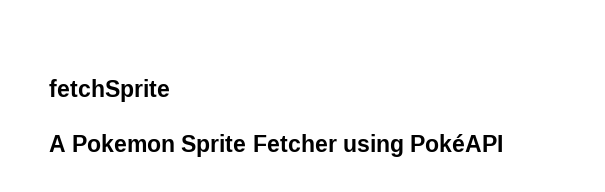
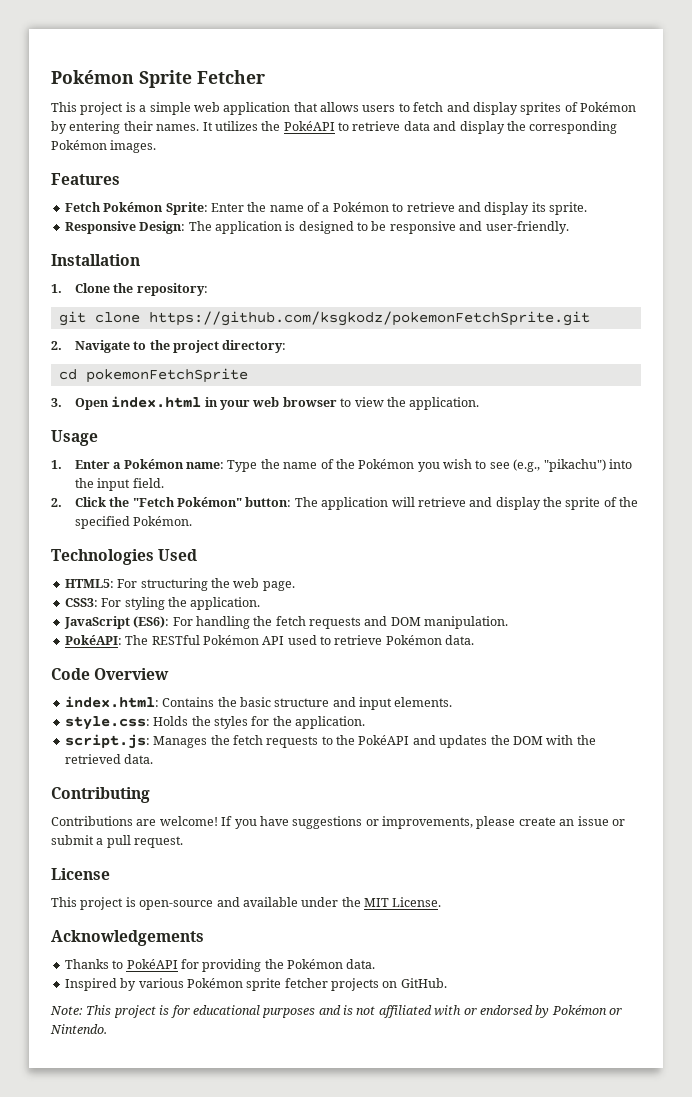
- fetchSprite
- A Pokemon Sprite Fetcher using PokéAPI
+ Pokémon Sprite Fetcher
+ This project is a simple web application that allows users to fetch and display sprites of Pokémon by entering their names. It utilizes the PokéAPI to retrieve data and display the corresponding Pokémon images.
+ Features
+ Fetch Pokémon Sprite: Enter the name of a Pokémon to retrieve and display its sprite.
+ Responsive Design: The application is designed to be responsive and user-friendly.
+ Installation
+ 1. Clone the repository:
+ git clone https://github.com/ksgkodz/pokemonFetchSprite.git
+ 2. Navigate to the project directory:
+ cd pokemonFetchSprite
+ 3. Open index.html in your web browser to view the application.
+ Usage
+ 1. Enter a Pokémon name: Type the name of the Pokémon you wish to see (e.g., "pikachu") into the input field.
+ 2. Click the "Fetch Pokémon" button: The application will retrieve and display the sprite of the specified Pokémon.
+ Technologies Used
+ HTML5: For structuring the web page.
+ CSS3: For styling the application.
+ JavaScript (ES6): For handling the fetch requests and DOM manipulation.
+ PokéAPI: The RESTful Pokémon API used to retrieve Pokémon data.
+ Code Overview
+ index.html: Contains the basic structure and input elements.
+ style.css: Holds the styles for the application.
+ script.js: Manages the fetch requests to the PokéAPI and updates the DOM with the retrieved data.
+ Contributing
+ Contributions are welcome! If you have suggestions or improvements, please create an issue or submit a pull request.
+ License
+ This project is open-source and available under the MIT License.
+ Acknowledgements
+ Thanks to PokéAPI for providing the Pokémon data.
+ Inspired by various Pokémon sprite fetcher projects on GitHub.
+ Note: This project is for educational purposes and is not affiliated with or endorsed by Pokémon or Nintendo.

